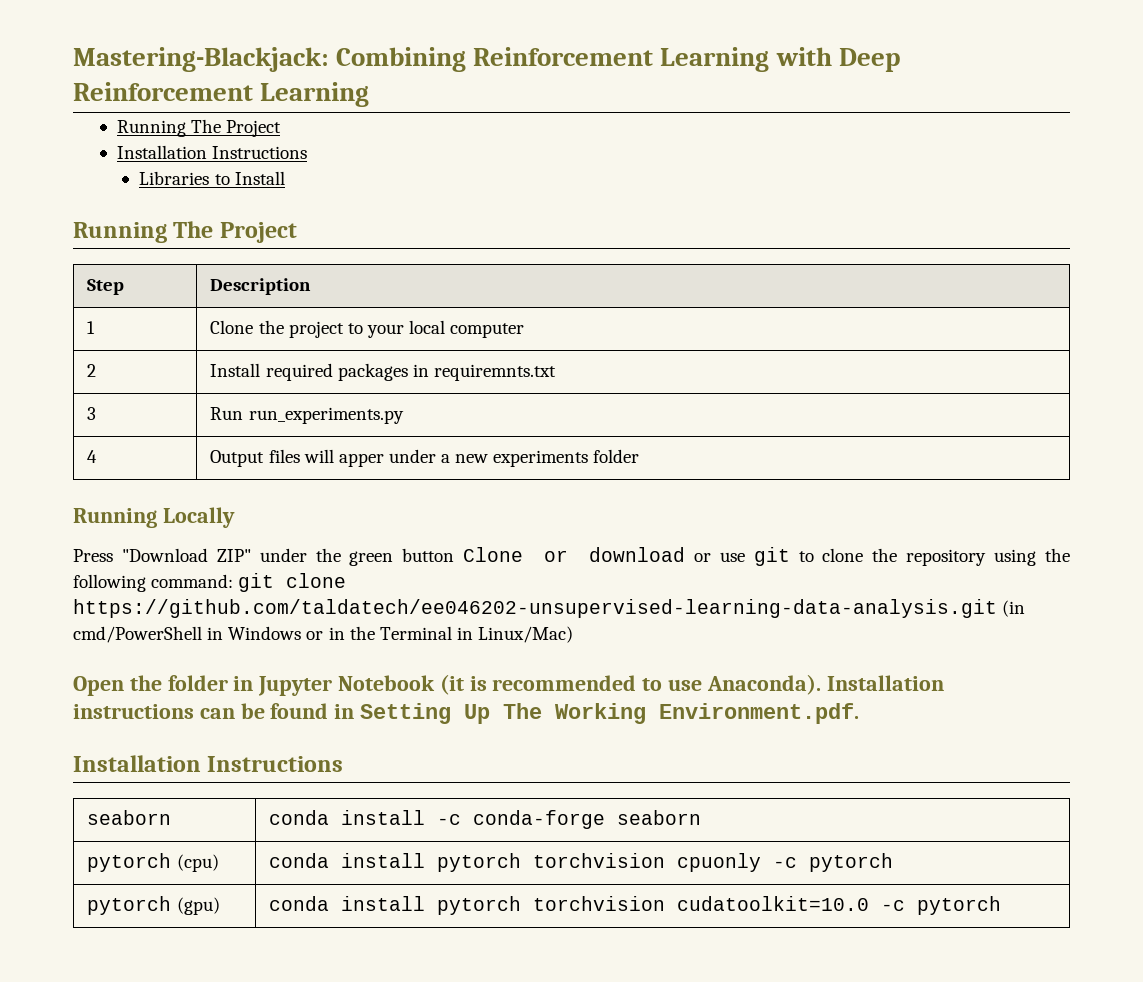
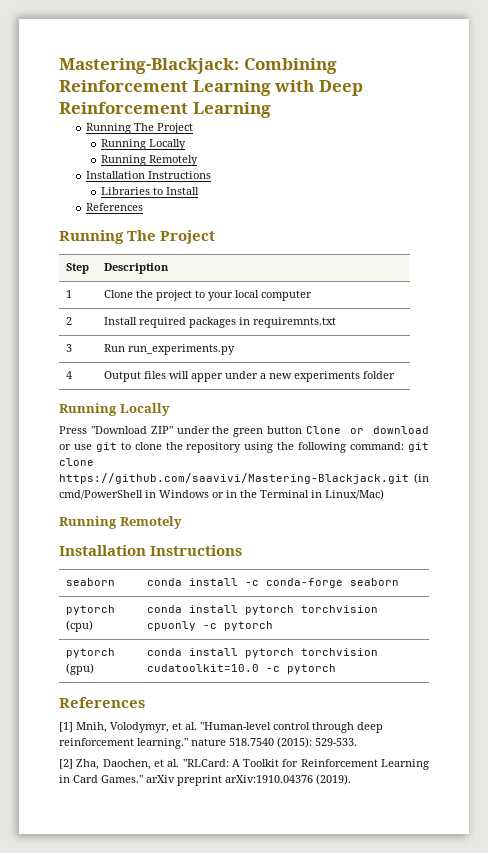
  Mastering-Blackjack: Combining Reinforcement Learning with Deep Reinforcement Learning
  Running The Project
+ Running Locally
+ Running Remotely
  Libraries to Install
+ References
- Press "Download ZIP" under the green button Clone or download or use git to clone the repository using the following command: git clone https://github.com/taldatech/ee046202-unsupervised-learning-data-analysis.git (in cmd/PowerShell in Windows or in the Terminal in Linux/Mac)
- Open the folder in Jupyter Notebook (it is recommended to use Anaconda). Installation instructions can be found in Setting Up The Working Environment.pdf.
+ Press "Download ZIP" under the green button Clone or download or use git to clone the repository using the following command: git clone https://github.com/saavivi/Mastering-Blackjack.git (in cmd/PowerShell in Windows or in the Terminal in Linux/Mac)
+ Running Remotely
  pytorch (gpu) | conda install pytorch torchvision cudatoolkit=10.0 -c pytorch
+ References
+ [1] Mnih, Volodymyr, et al. "Human-level control through deep reinforcement learning." nature 518.7540 (2015): 529-533.
+ [2] Zha, Daochen, et al. "RLCard: A Toolkit for Reinforcement Learning in Card Games." arXiv preprint arXiv:1910.04376 (2019).

